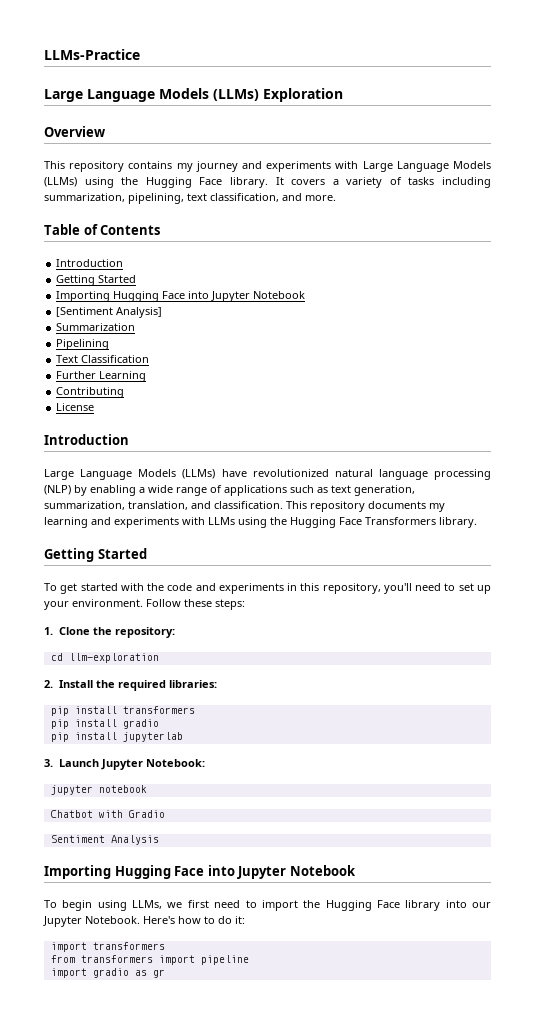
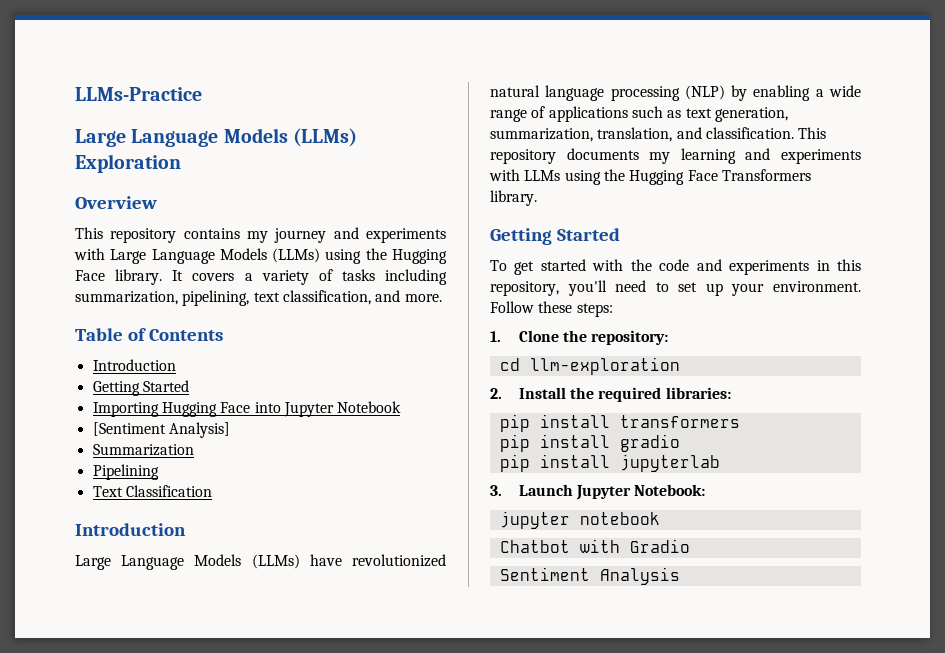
- Further Learning
- Contributing
- License
  Sentiment Analysis
- Importing Hugging Face into Jupyter Notebook
- To begin using LLMs, we first need to import the Hugging Face library into our Jupyter Notebook. Here's how to do it:
- import transformers
- from transformers import pipeline
- import gradio as gr

